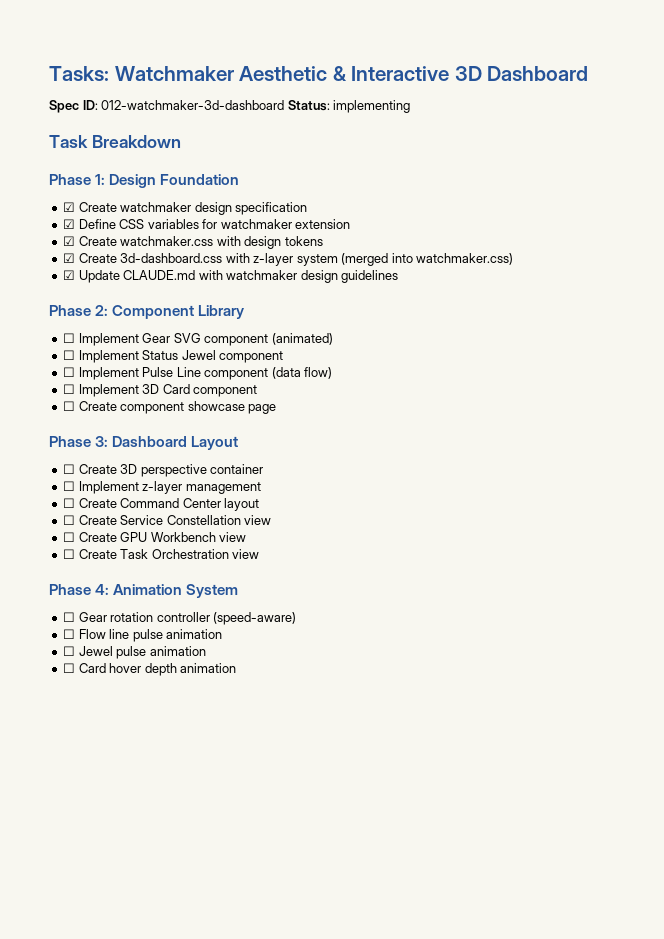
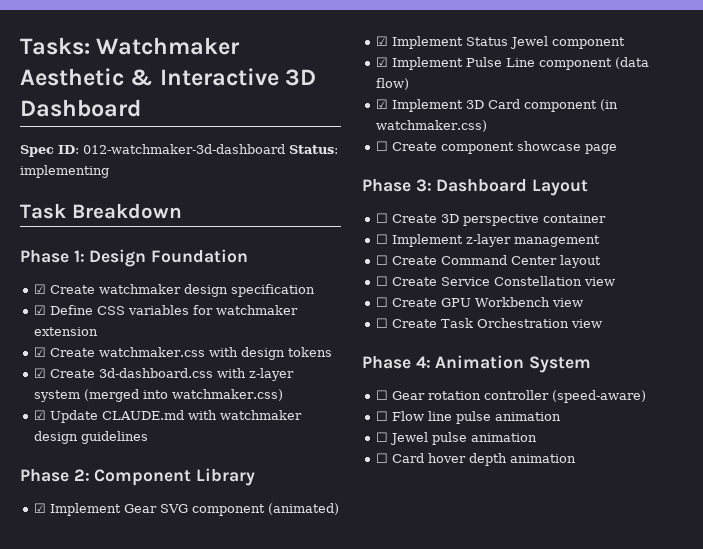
- ☐ Implement Gear SVG component (animated)
+ ☑ Implement Gear SVG component (animated)
- ☐ Implement Status Jewel component
+ ☑ Implement Status Jewel component
- ☐ Implement Pulse Line component (data flow)
+ ☑ Implement Pulse Line component (data flow)
- ☐ Implement 3D Card component
+ ☑ Implement 3D Card component (in watchmaker.css)

